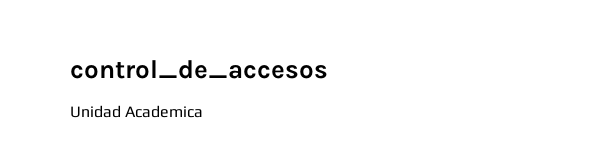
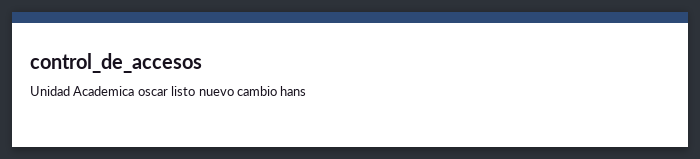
- Unidad Academica
+ Unidad Academica oscar listo nuevo cambio hans

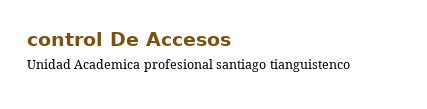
- control_de_accesos
+ control De Accesos
- Unidad Academica oscar listo nuevo cambio hans
+ Unidad Academica profesional santiago tianguistenco

